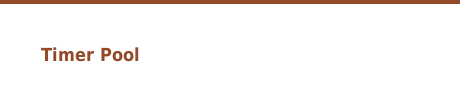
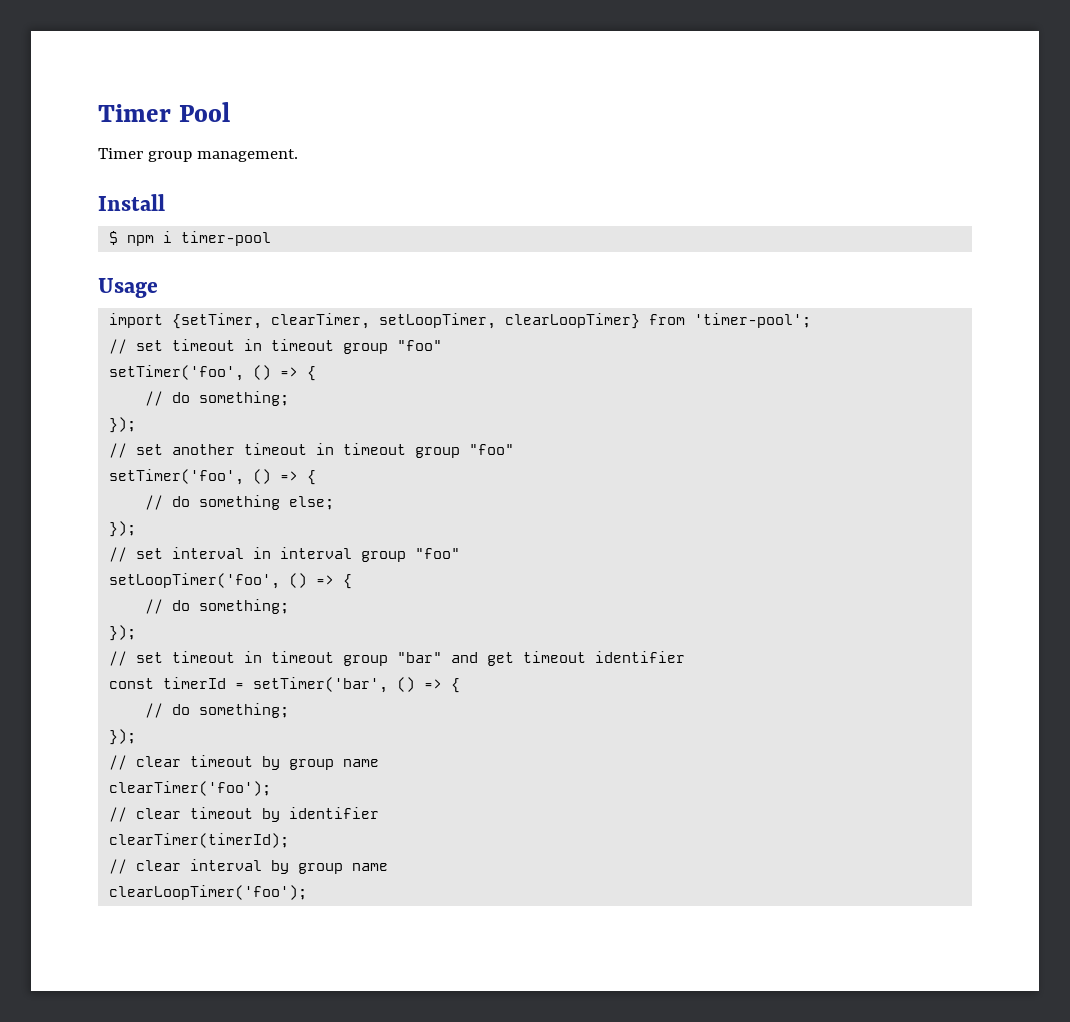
+ Timer group management.
+ Install
+ $ npm i timer-pool
+ Usage
+ import {setTimer, clearTimer, setLoopTimer, clearLoopTimer} from 'timer-pool';
+ // set timeout in timeout group "foo"
+ setTimer('foo', () => {
+ // do something;
+ });
+ // set another timeout in timeout group "foo"
+ setTimer('foo', () => {
+ // do something else;
+ });
+ // set interval in interval group "foo"
+ setLoopTimer('foo', () => {
+ // do something;
+ });
+ // set timeout in timeout group "bar" and get timeout identifier
+ const timerId = setTimer('bar', () => {
+ // do something;
+ });
+ // clear timeout by group name
+ clearTimer('foo');
+ // clear timeout by identifier
+ clearTimer(timerId);
+ // clear interval by group name
+ clearLoopTimer('foo');

